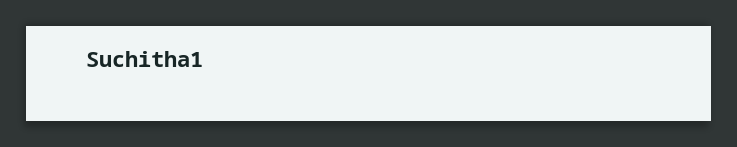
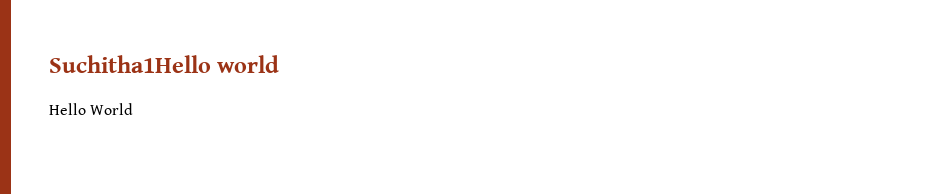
- Suchitha1
+ Suchitha1Hello world
+ Hello World

